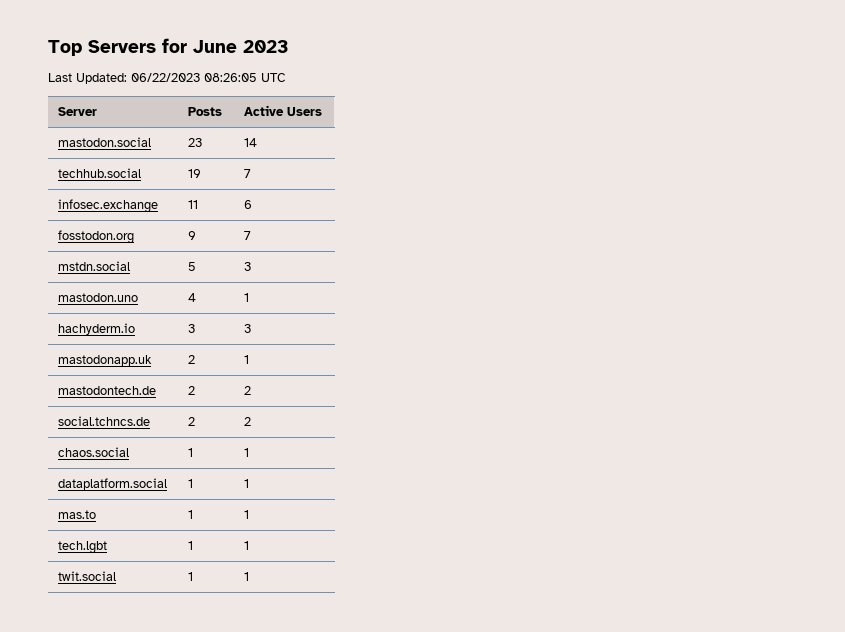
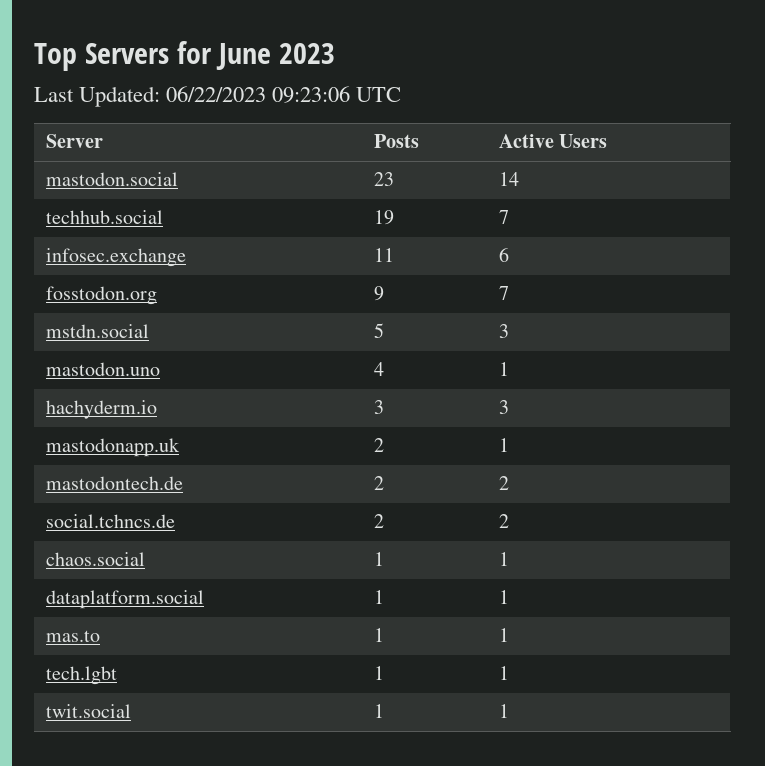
- Last Updated: 06/22/2023 08:26:05 UTC
+ Last Updated: 06/22/2023 09:23:06 UTC

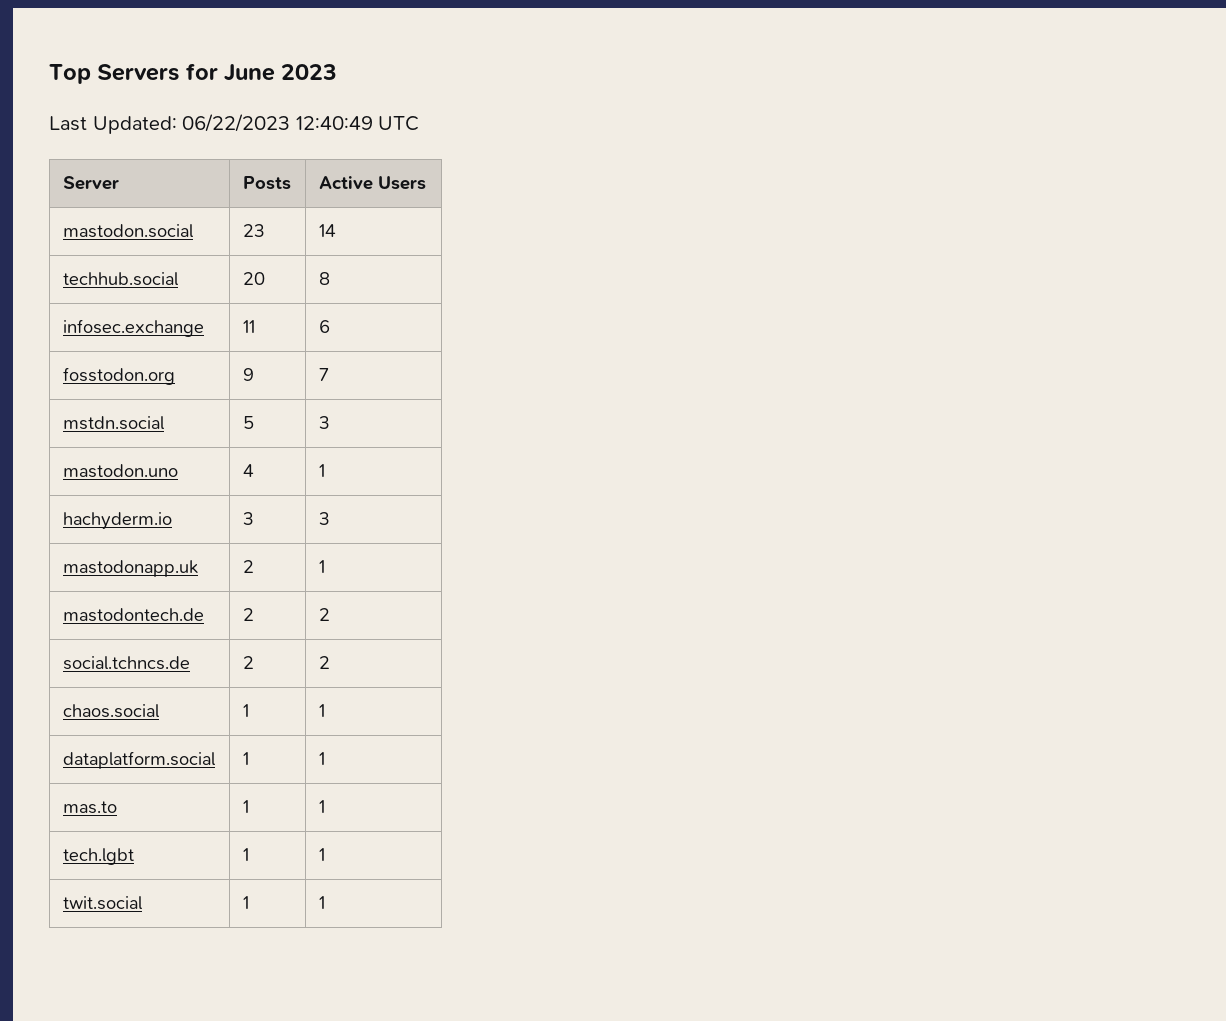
- Last Updated: 06/22/2023 09:23:06 UTC
+ Last Updated: 06/22/2023 12:40:49 UTC
- techhub.social | 19 | 7
+ techhub.social | 20 | 8

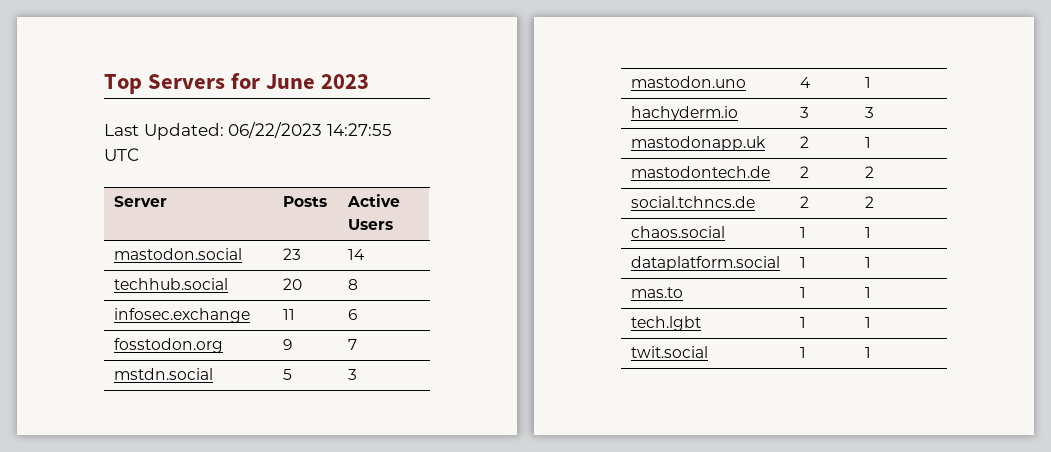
- Last Updated: 06/22/2023 12:40:49 UTC
+ Last Updated: 06/22/2023 14:27:55 UTC

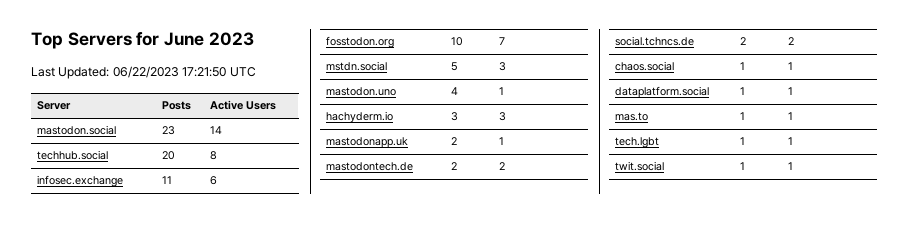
- Last Updated: 06/22/2023 14:27:55 UTC
+ Last Updated: 06/22/2023 17:21:50 UTC
- fosstodon.org | 9 | 7
+ fosstodon.org | 10 | 7

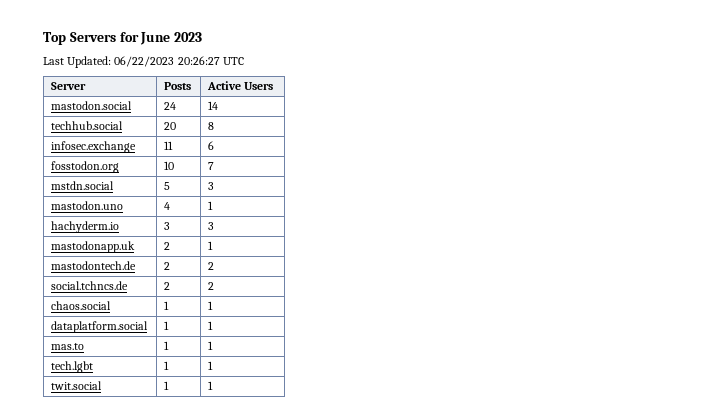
- Last Updated: 06/22/2023 17:21:50 UTC
+ Last Updated: 06/22/2023 20:26:27 UTC
- mastodon.social | 23 | 14
+ mastodon.social | 24 | 14

